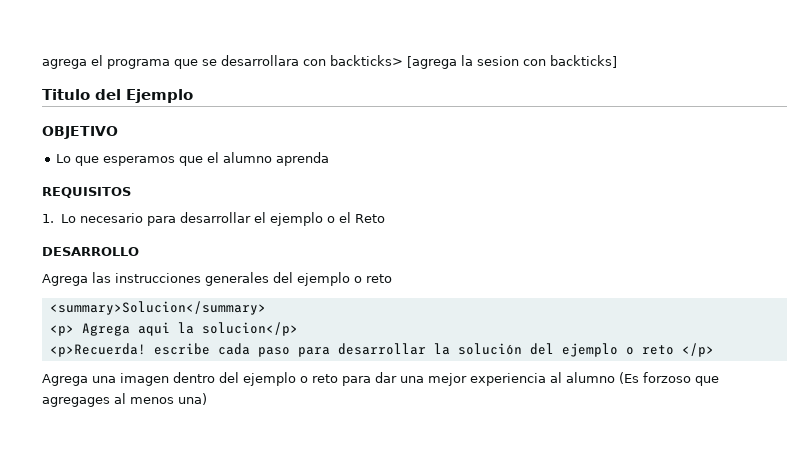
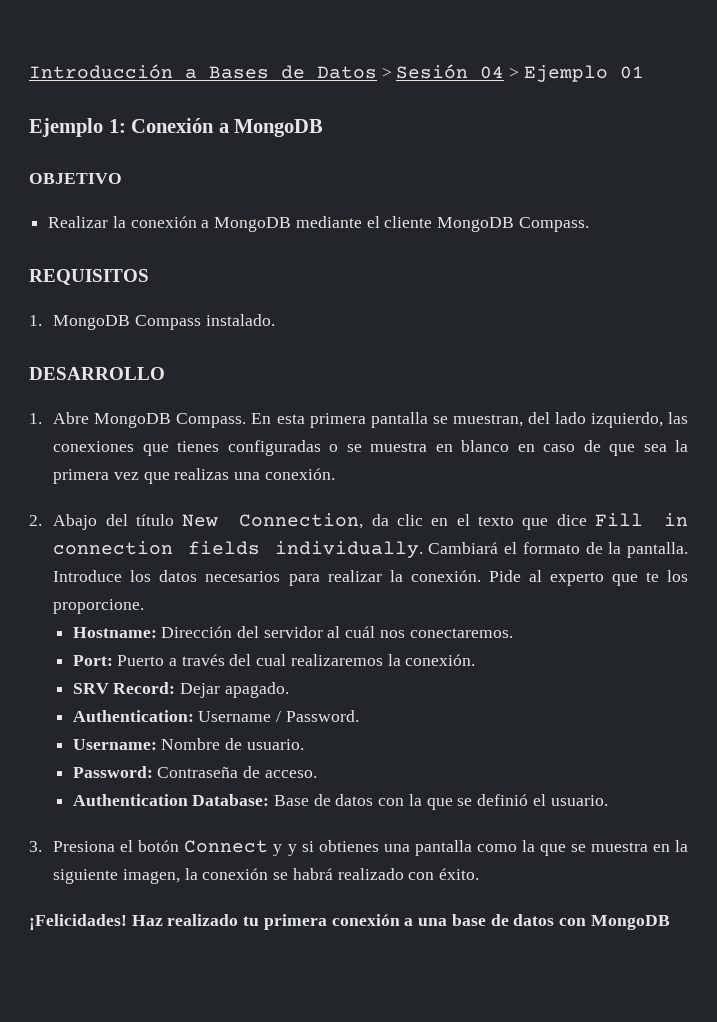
- agrega el programa que se desarrollara con backticks> [agrega la sesion con backticks]
- Titulo del Ejemplo
+ Introducción a Bases de Datos > Sesión 04 > Ejemplo 01
+ Ejemplo 1: Conexión a MongoDB
  OBJETIVO
- Lo que esperamos que el alumno aprenda
+ Realizar la conexión a MongoDB mediante el cliente MongoDB Compass.
  REQUISITOS
- 1. Lo necesario para desarrollar el ejemplo o el Reto
+ 1. MongoDB Compass instalado.
  DESARROLLO
- Agrega las instrucciones generales del ejemplo o reto
- <summary>Solucion</summary>
- <p> Agrega aqui la solucion</p>
- <p>Recuerda! escribe cada paso para desarrollar la solución del ejemplo o reto </p>
- Agrega una imagen dentro del ejemplo o reto para dar una mejor experiencia al alumno (Es forzoso que agregages al menos una)
+ 1. Abre MongoDB Compass. En esta primera pantalla se muestran, del lado izquierdo, las conexiones que tienes configuradas o se muestra en blanco en caso de que sea la primera vez que realizas una conexión.
+ 2. Abajo del título New Connection, da clic en el texto que dice Fill in connection fields individually. Cambiará el formato de la pantalla. Introduce los datos necesarios para realizar la conexión. Pide al experto que te los proporcione.
+ Hostname: Dirección del servidor al cuál nos conectaremos.
+ Port: Puerto a través del cual realizaremos la conexión.
+ SRV Record: Dejar apagado.
+ Authentication: Username / Password.
+ Username: Nombre de usuario.
+ Password: Contraseña de acceso.
+ Authentication Database: Base de datos con la que se definió el usuario.
+ 3. Presiona el botón Connect y y si obtienes una pantalla como la que se muestra en la siguiente imagen, la conexión se habrá realizado con éxito.
+ ¡Felicidades! Haz realizado tu primera conexión a una base de datos con MongoDB

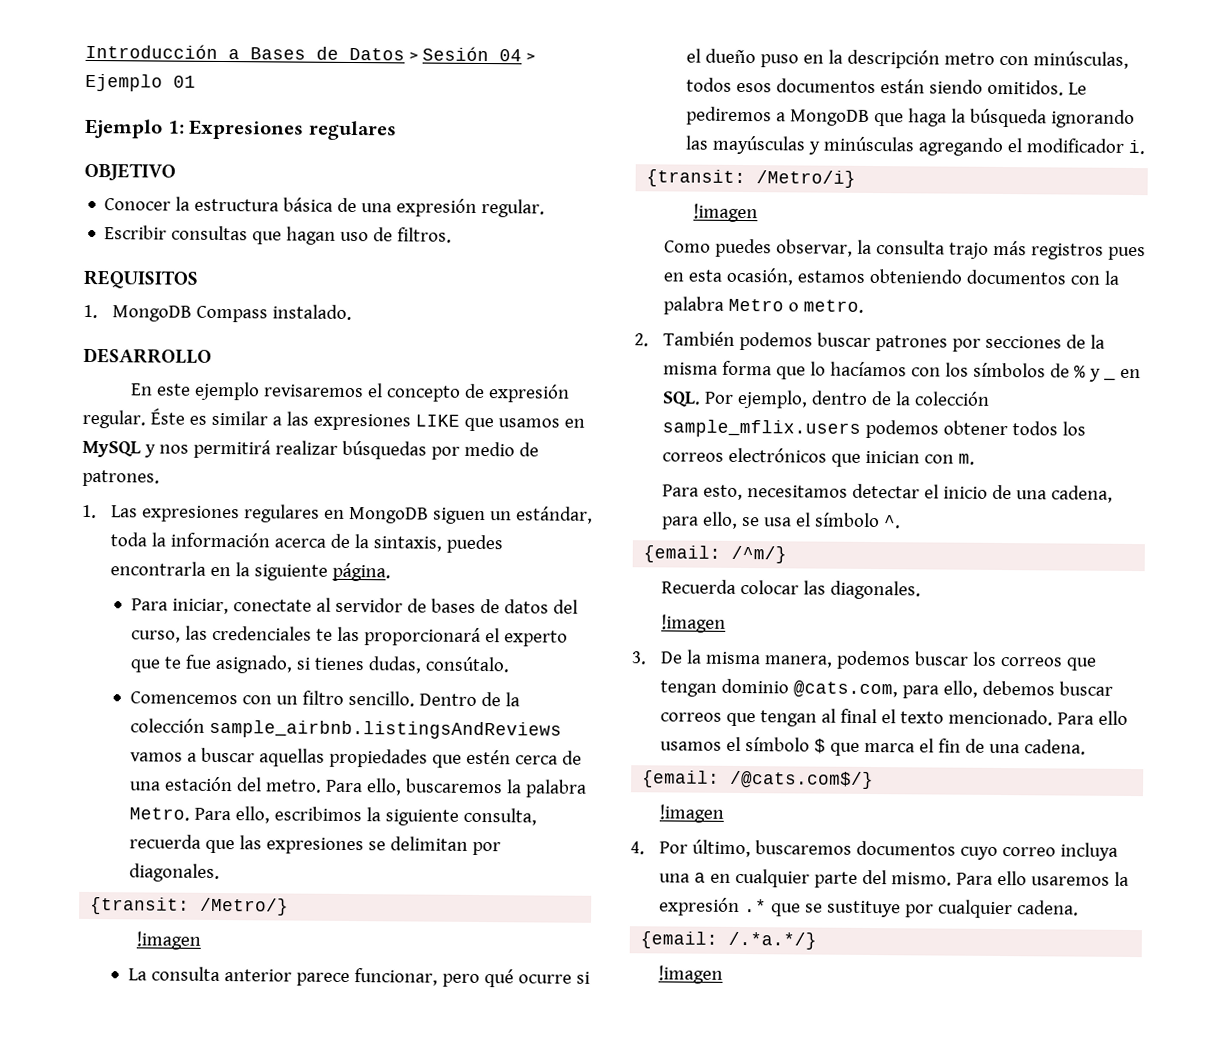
- Ejemplo 1: Conexión a MongoDB
+ Ejemplo 1: Expresiones regulares
  OBJETIVO
- Realizar la conexión a MongoDB mediante el cliente MongoDB Compass.
+ Conocer la estructura básica de una expresión regular.
+ Escribir consultas que hagan uso de filtros.
- 1. Abre MongoDB Compass. En esta primera pantalla se muestran, del lado izquierdo, las conexiones que tienes configuradas o se muestra en blanco en caso de que sea la primera vez que realizas una conexión.
- 2. Abajo del título New Connection, da clic en el texto que dice Fill in connection fields individually. Cambiará el formato de la pantalla. Introduce los datos necesarios para realizar la conexión. Pide al experto que te los proporcione.
- Hostname: Dirección del servidor al cuál nos conectaremos.
- Port: Puerto a través del cual realizaremos la conexión.
- SRV Record: Dejar apagado.
- Authentication: Username / Password.
- Username: Nombre de usuario.
- Password: Contraseña de acceso.
- Authentication Database: Base de datos con la que se definió el usuario.
- 3. Presiona el botón Connect y y si obtienes una pantalla como la que se muestra en la siguiente imagen, la conexión se habrá realizado con éxito.
- ¡Felicidades! Haz realizado tu primera conexión a una base de datos con MongoDB
+ En este ejemplo revisaremos el concepto de expresión regular. Éste es similar a las expresiones LIKE que usamos en MySQL y nos permitirá realizar búsquedas por medio de patrones.
+ 1. Las expresiones regulares en MongoDB siguen un estándar, toda la información acerca de la sintaxis, puedes encontrarla en la siguiente página.
+ Para iniciar, conectate al servidor de bases de datos del curso, las credenciales te las proporcionará el experto que te fue asignado, si tienes dudas, consútalo.
+ Comencemos con un filtro sencillo. Dentro de la colección sample_airbnb.listingsAndReviews vamos a buscar aquellas propiedades que estén cerca de una estación del metro. Para ello, buscaremos la palabra Metro. Para ello, escribimos la siguiente consulta, recuerda que las expresiones se delimitan por diagonales.
+ {transit: /Metro/}
+ !imagen
+ La consulta anterior parece funcionar, pero qué ocurre si el dueño puso en la descripción metro con minúsculas, todos esos documentos están siendo omitidos. Le pediremos a MongoDB que haga la búsqueda ignorando las mayúsculas y minúsculas agregando el modificador i.
+ {transit: /Metro/i}
+ !imagen
+ Como puedes observar, la consulta trajo más registros pues en esta ocasión, estamos obteniendo documentos con la palabra Metro o metro.
+ 2. También podemos buscar patrones por secciones de la misma forma que lo hacíamos con los símbolos de % y _ en SQL. Por ejemplo, dentro de la colección sample_mflix.users podemos obtener todos los correos electrónicos que inician con m.
+ Para esto, necesitamos detectar el inicio de una cadena, para ello, se usa el símbolo ^.
+ {email: /^m/}
+ Recuerda colocar las diagonales.
+ !imagen
+ 3. De la misma manera, podemos buscar los correos que tengan dominio @cats.com, para ello, debemos buscar correos que tengan al final el texto mencionado. Para ello usamos el símbolo $ que marca el fin de una cadena.
+ {email: /@cats.com$/}
+ !imagen
+ 4. Por último, buscaremos documentos cuyo correo incluya una a en cualquier parte del mismo. Para ello usaremos la expresión .* que se sustituye por cualquier cadena.
+ {email: /.*a.*/}
+ !imagen

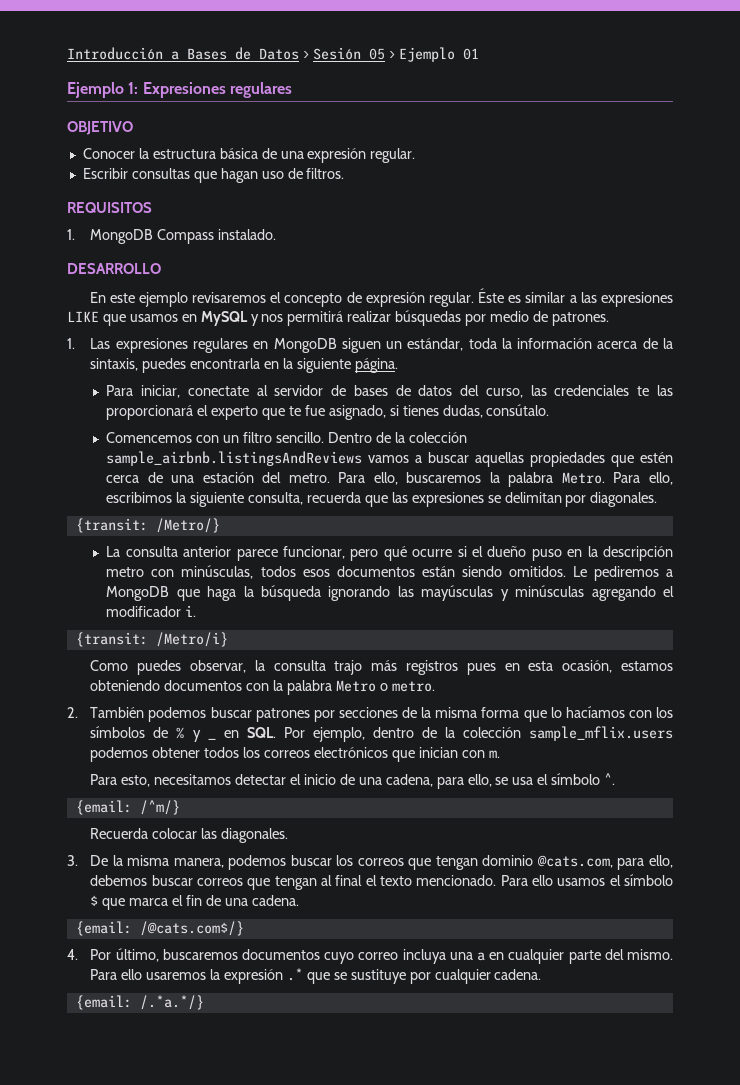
- Introducción a Bases de Datos > Sesión 04 > Ejemplo 01
+ Introducción a Bases de Datos > Sesión 05 > Ejemplo 01
  {transit: /Metro/}
- !imagen
  {transit: /Metro/i}
- !imagen
  Recuerda colocar las diagonales.
- !imagen
  {email: /@cats.com$/}
- !imagen
  {email: /.*a.*/}
- !imagen

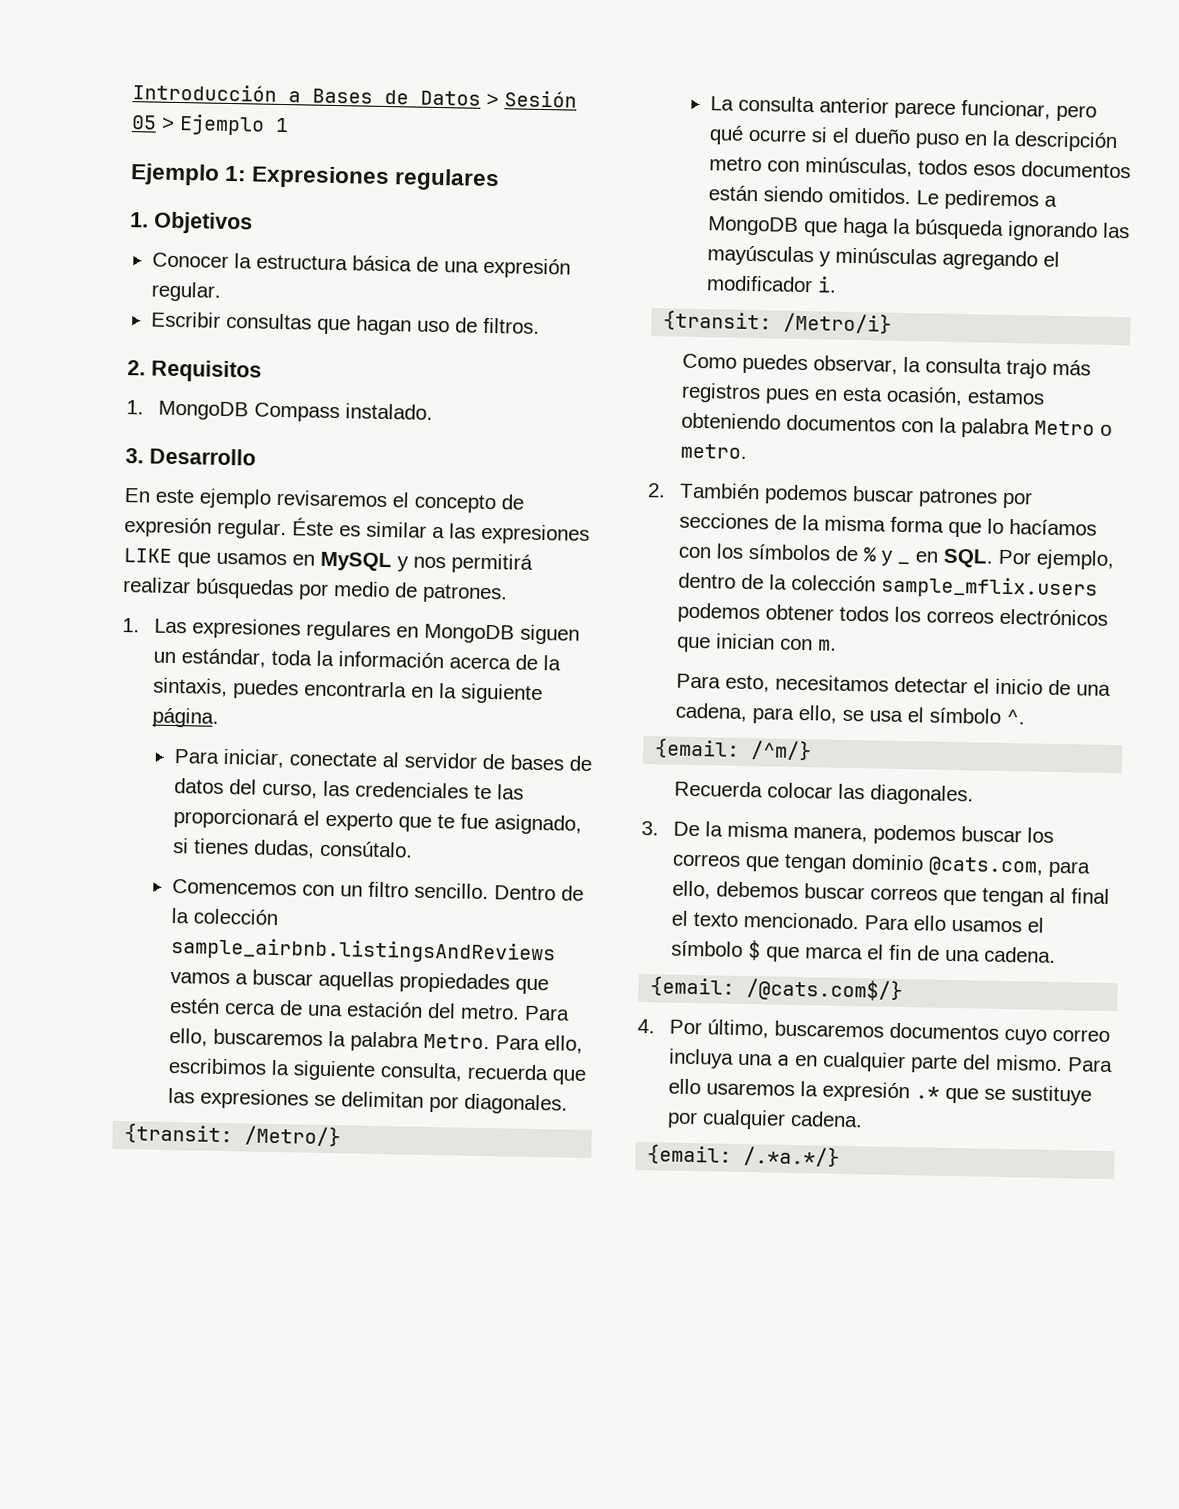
- Introducción a Bases de Datos > Sesión 05 > Ejemplo 01
+ Introducción a Bases de Datos > Sesión 05 > Ejemplo 1
- OBJETIVO
+ 1. Objetivos
- REQUISITOS
+ 2. Requisitos
- DESARROLLO
+ 3. Desarrollo

